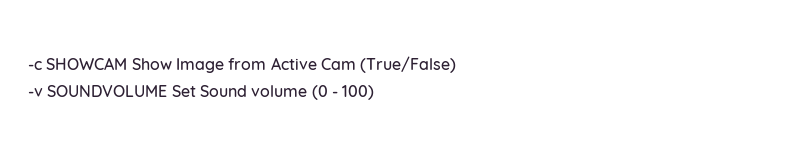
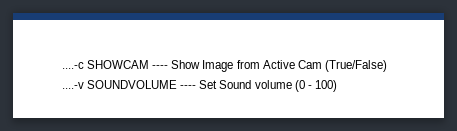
- -c SHOWCAM Show Image from Active Cam (True/False)
+ ....-c SHOWCAM ---- Show Image from Active Cam (True/False)
- -v SOUNDVOLUME Set Sound volume (0 - 100)
+ ....-v SOUNDVOLUME ---- Set Sound volume (0 - 100)

